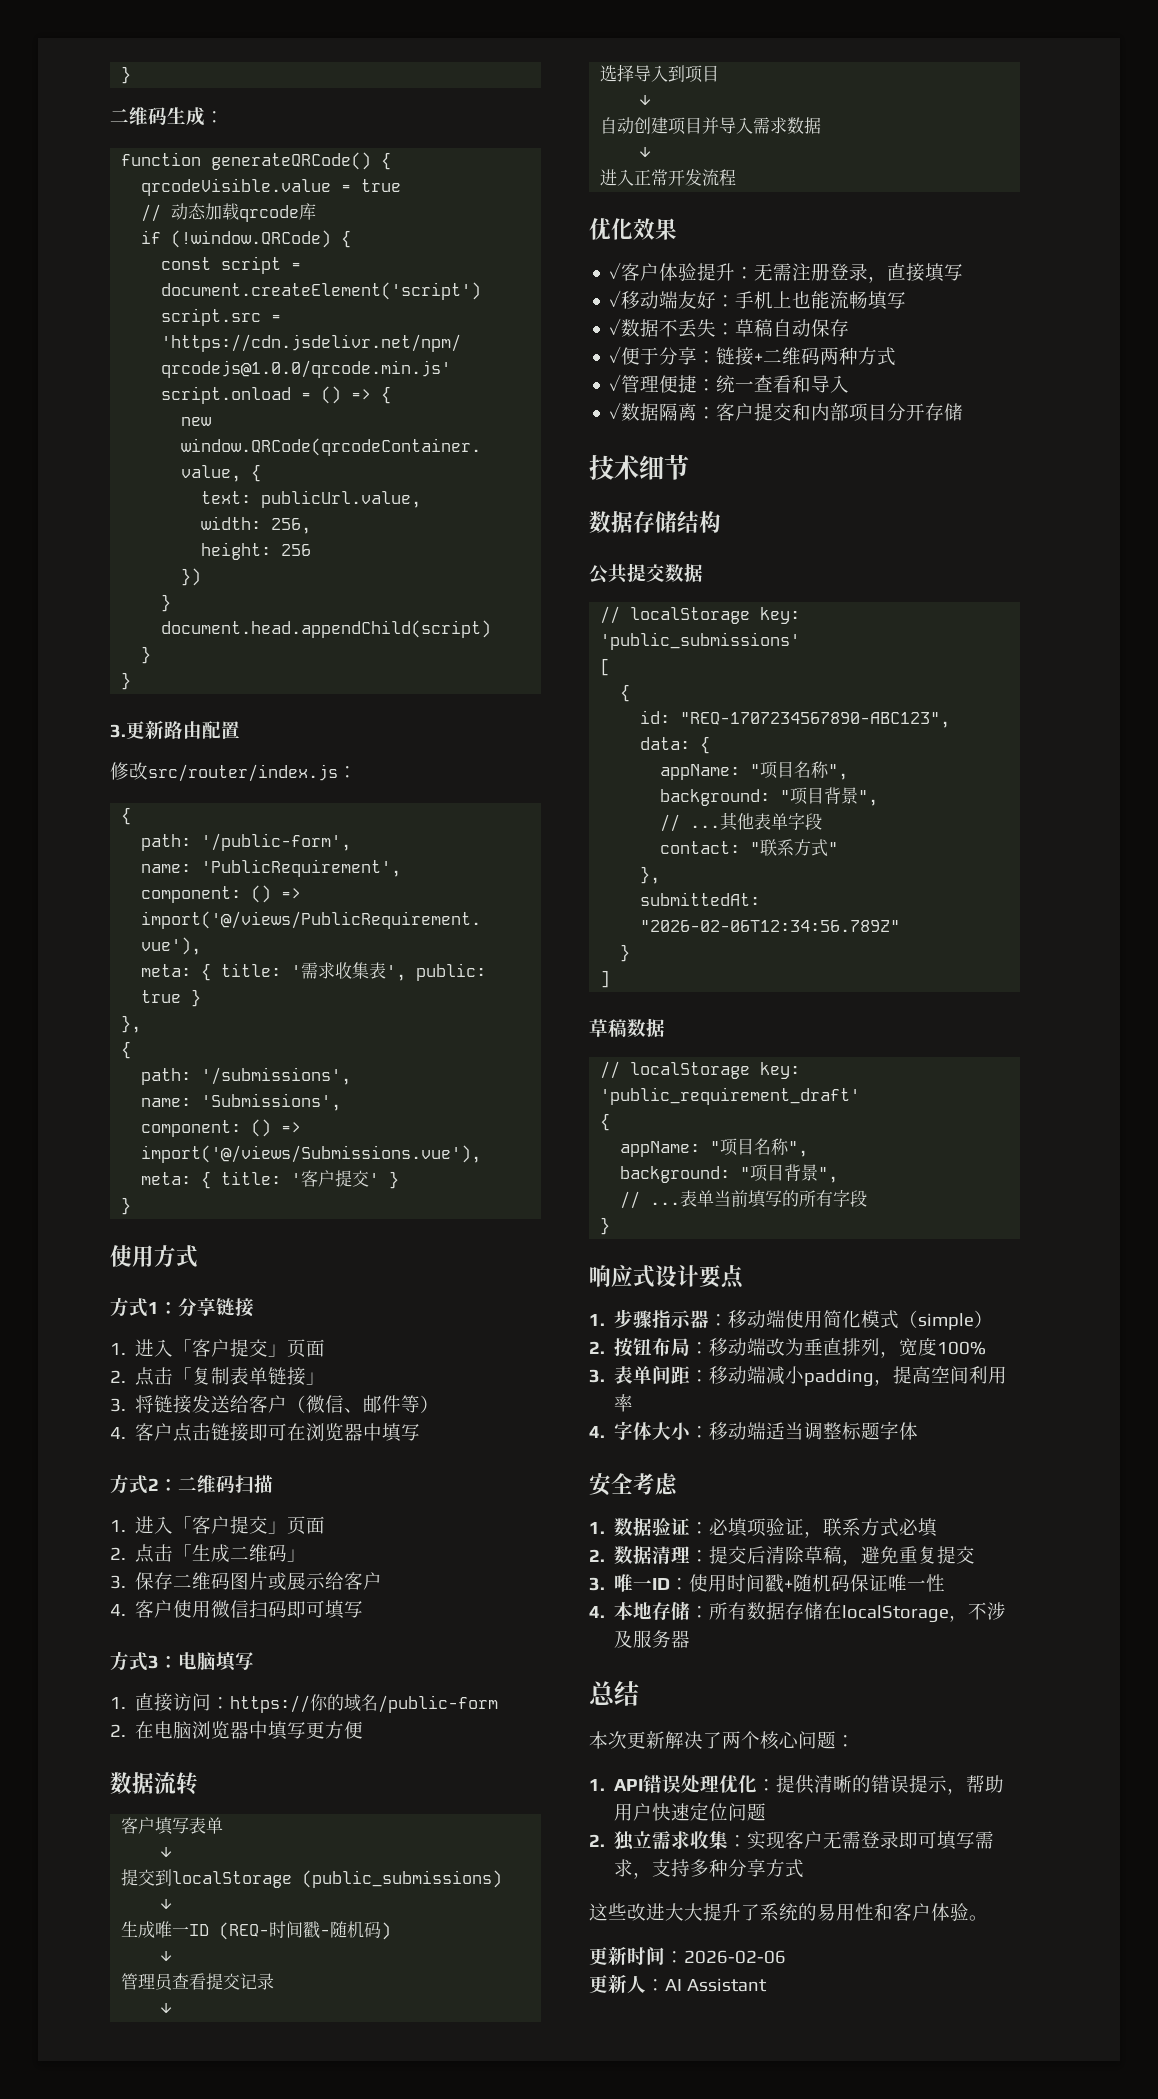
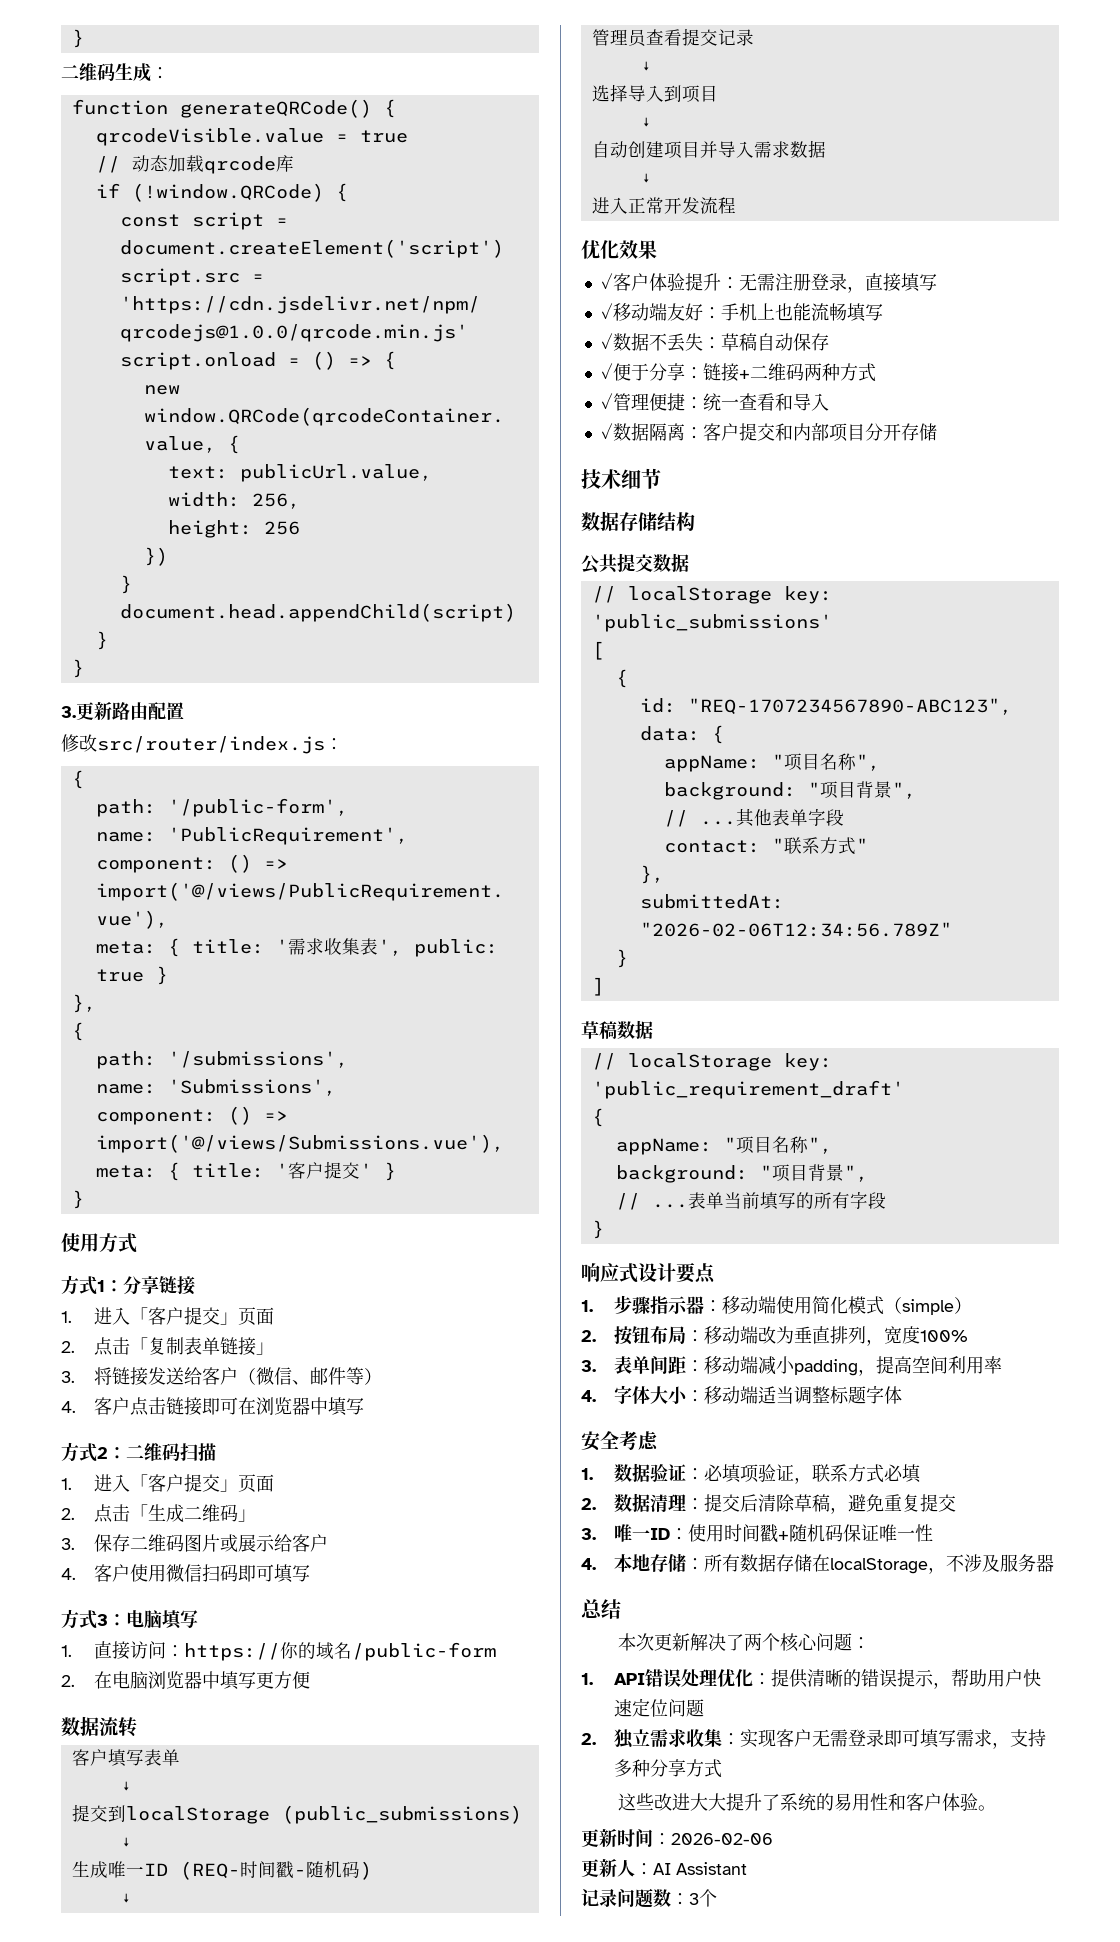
+ 记录问题数：3个

